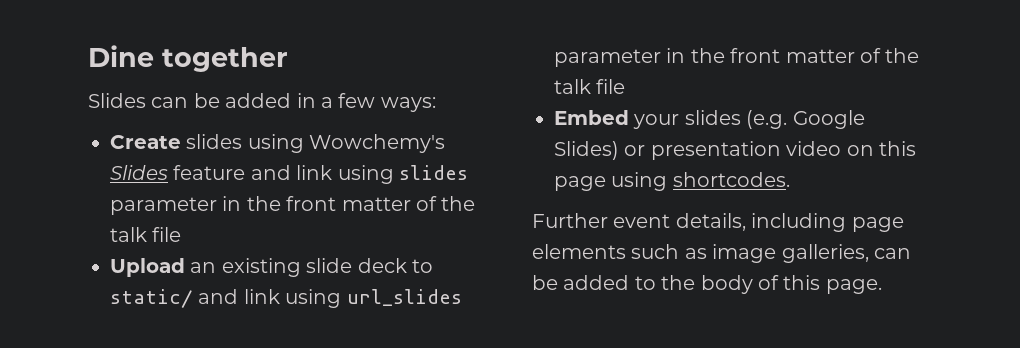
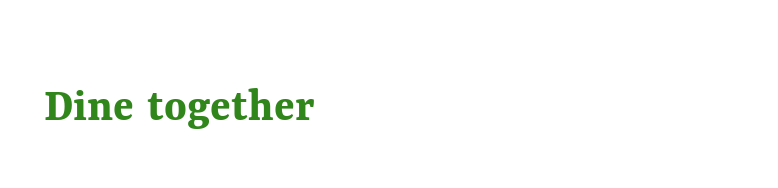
- Slides can be added in a few ways:
- Create slides using Wowchemy's Slides feature and link using slides parameter in the front matter of the talk file
- Upload an existing slide deck to static/ and link using url_slides parameter in the front matter of the talk file
- Embed your slides (e.g. Google Slides) or presentation video on this page using shortcodes.
- Further event details, including page elements such as image galleries, can be added to the body of this page.

